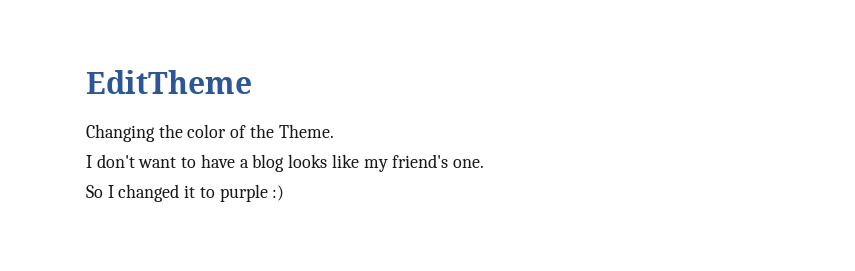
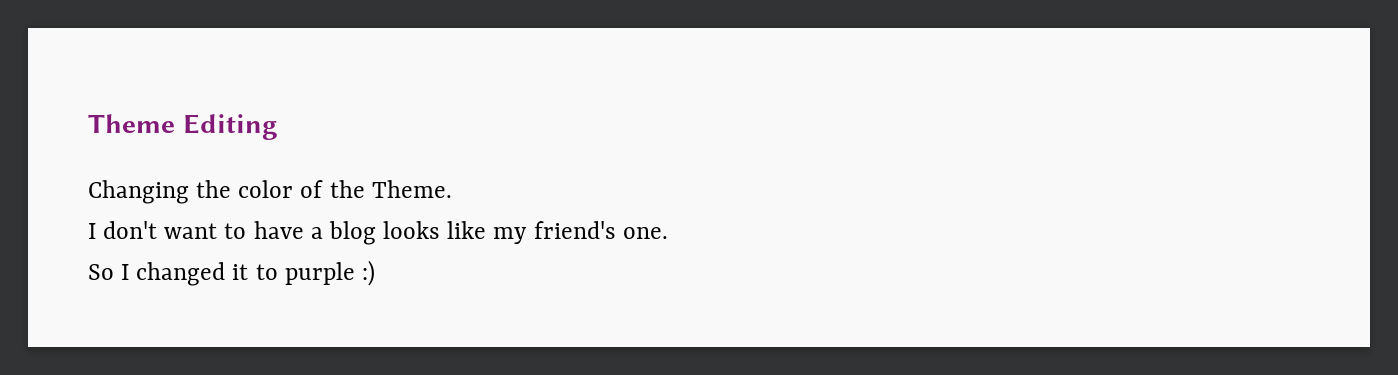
- EditTheme
+ Theme Editing

